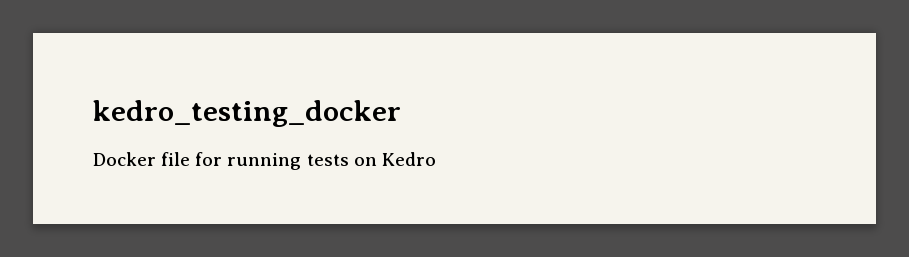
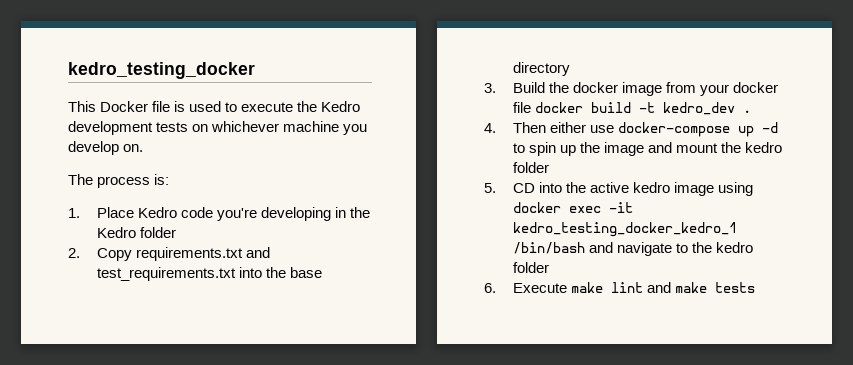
- Docker file for running tests on Kedro
+ This Docker file is used to execute the Kedro development tests on whichever machine you develop on.
+ The process is:
+ 1. Place Kedro code you're developing in the Kedro folder
+ 2. Copy requirements.txt and test_requirements.txt into the base directory
+ 3. Build the docker image from your docker file docker build -t kedro_dev .
+ 4. Then either use docker-compose up -d to spin up the image and mount the kedro folder
+ 5. CD into the active kedro image using docker exec -it kedro_testing_docker_kedro_1 /bin/bash and navigate to the kedro folder
+ 6. Execute make lint and make tests

